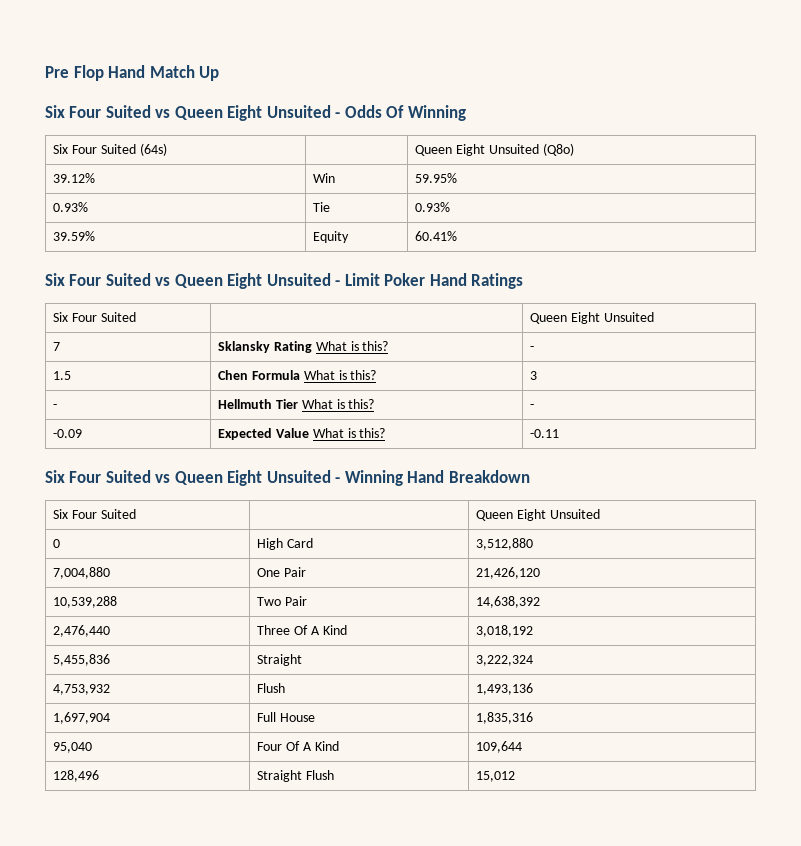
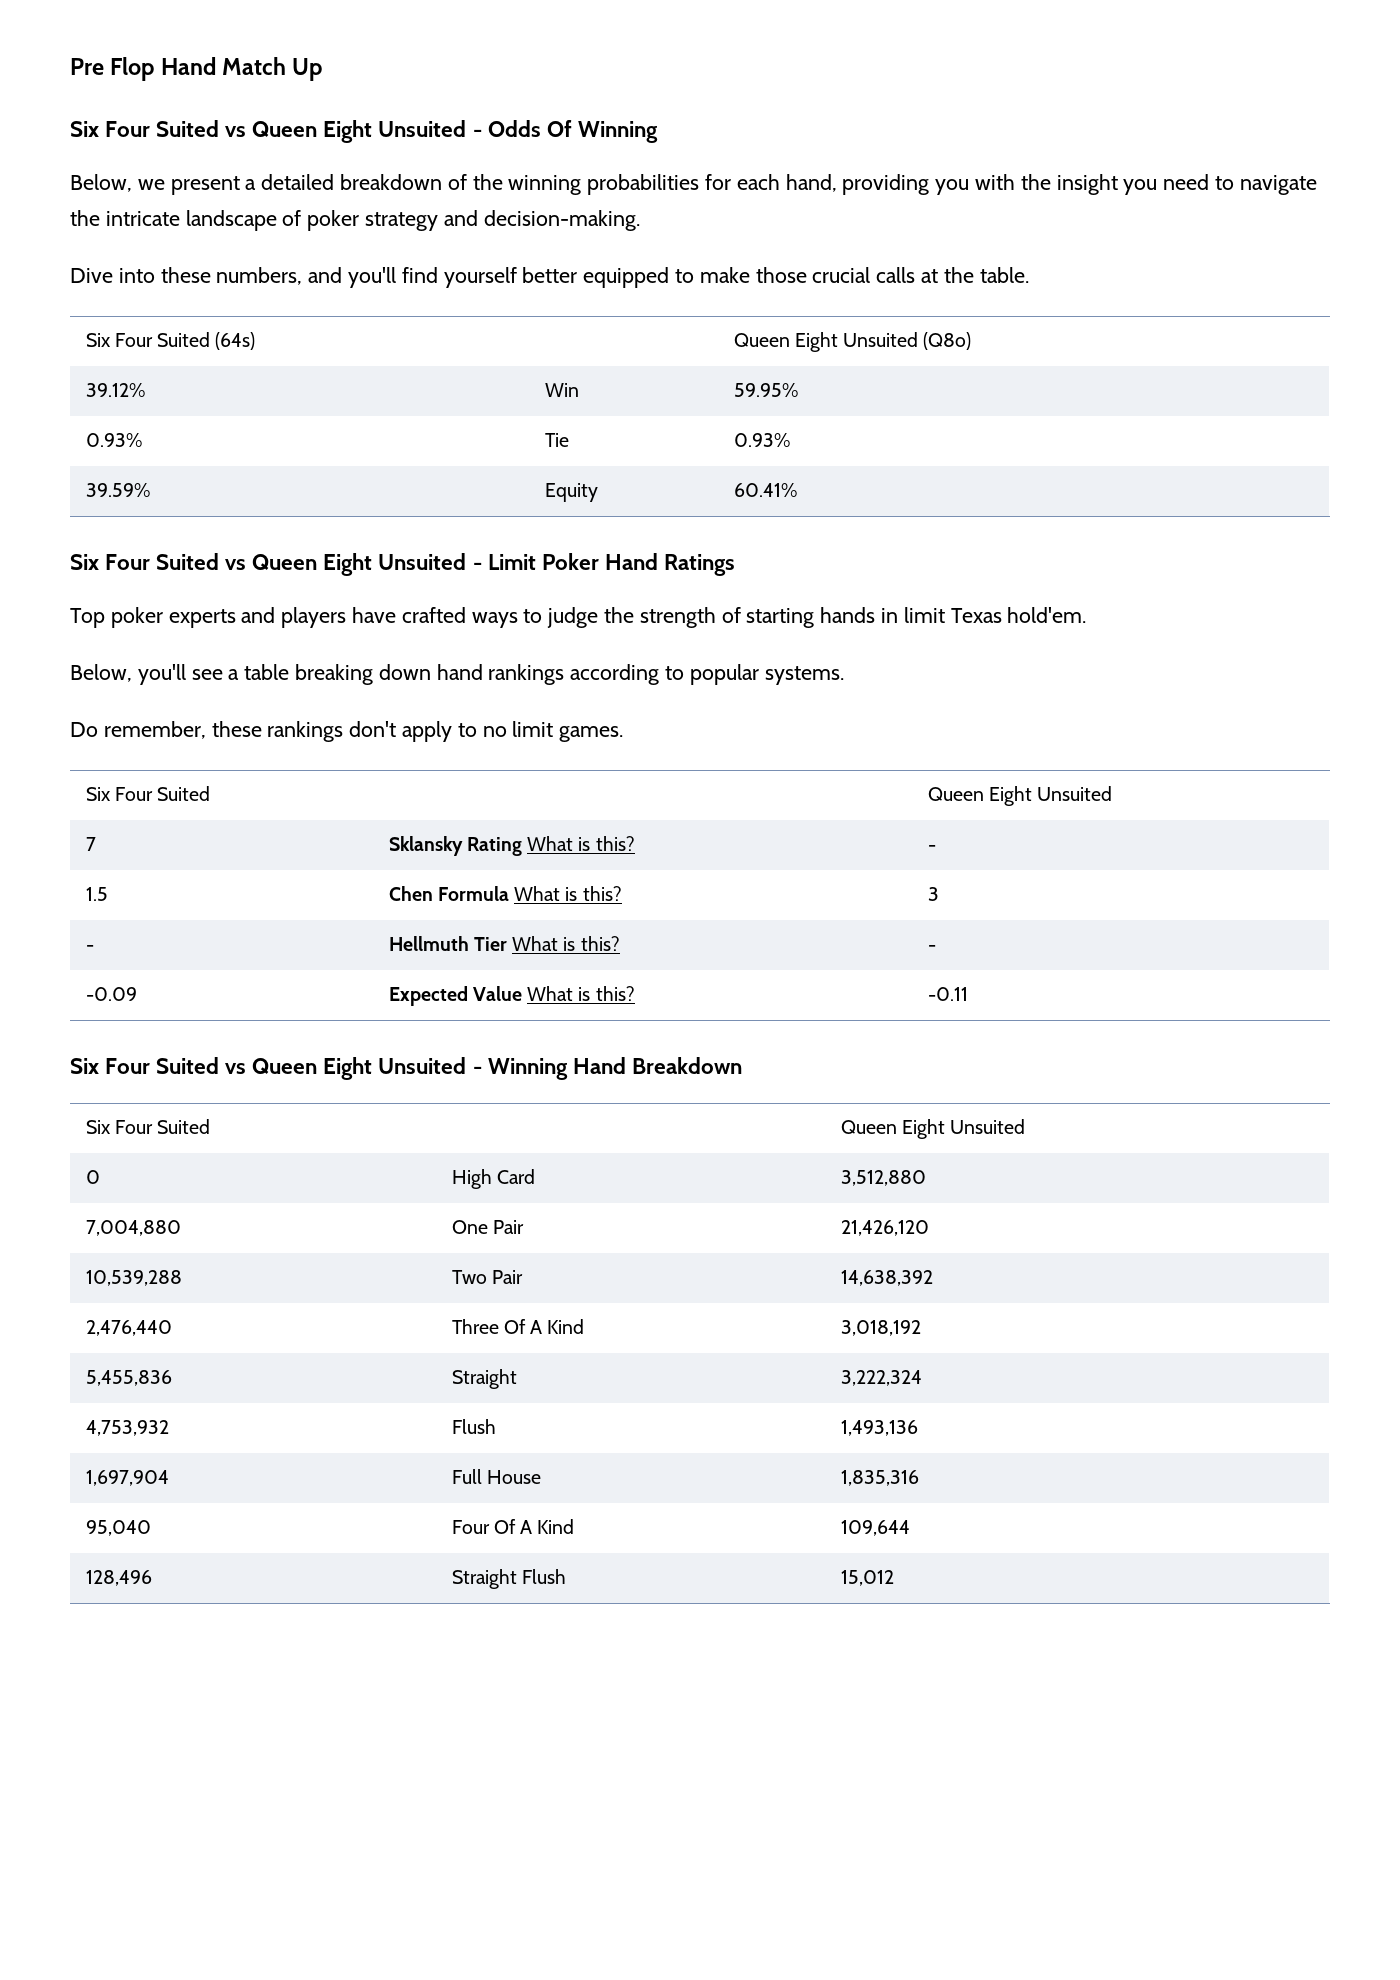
+ Below, we present a detailed breakdown of the winning probabilities for each hand, providing you with the insight you need to navigate the intricate landscape of poker strategy and decision-making.
+ Dive into these numbers, and you'll find yourself better equipped to make those crucial calls at the table.
+ Top poker experts and players have crafted ways to judge the strength of starting hands in limit Texas hold'em.
+ Below, you'll see a table breaking down hand rankings according to popular systems.
+ Do remember, these rankings don't apply to no limit games.

